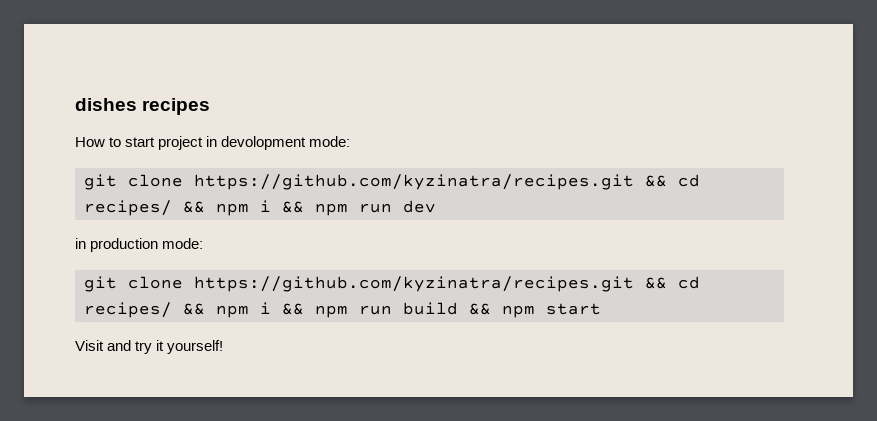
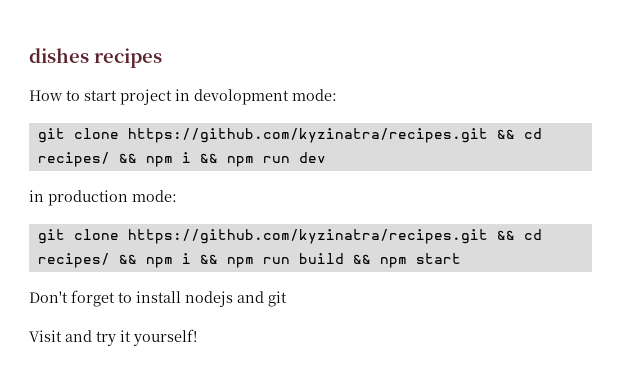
+ Don't forget to install nodejs and git

